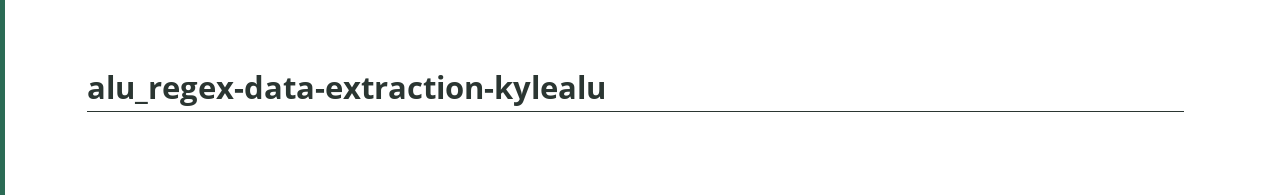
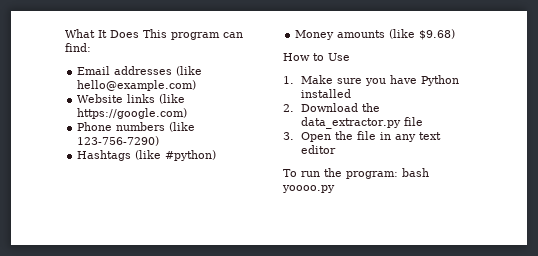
- alu_regex-data-extraction-kylealu
+ What It Does This program can find:
+ Email addresses (like hello@example.com)
+ Website links (like https://google.com)
+ Phone numbers (like 123-756-7290)
+ Hashtags (like #python)
+ Money amounts (like $9.68)
+ How to Use
+ 1. Make sure you have Python installed
+ 2. Download the data_extractor.py file
+ 3. Open the file in any text editor
+ To run the program: bash yoooo.py

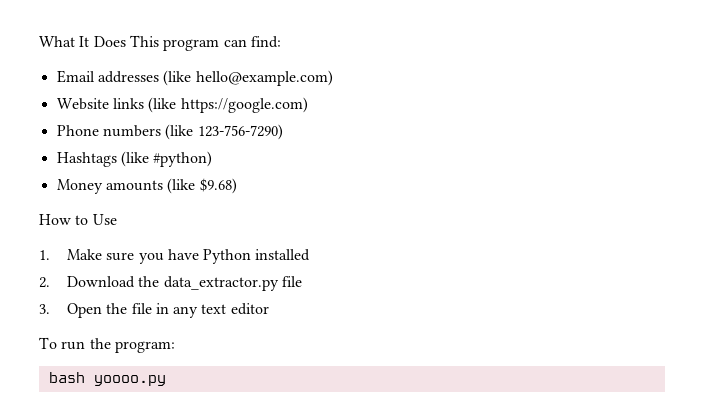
- To run the program: bash yoooo.py
+ To run the program:
+ bash yoooo.py

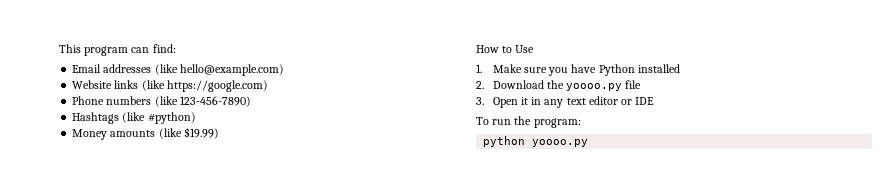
- What It Does This program can find:
+ This program can find:
- Phone numbers (like 123-756-7290)
+ Phone numbers (like 123-456-7890)
- Money amounts (like $9.68)
+ Money amounts (like $19.99)
- 2. Download the data_extractor.py file
+ 2. Download the yoooo.py file
- 3. Open the file in any text editor
+ 3. Open it in any text editor or IDE
- bash yoooo.py
+ python yoooo.py

